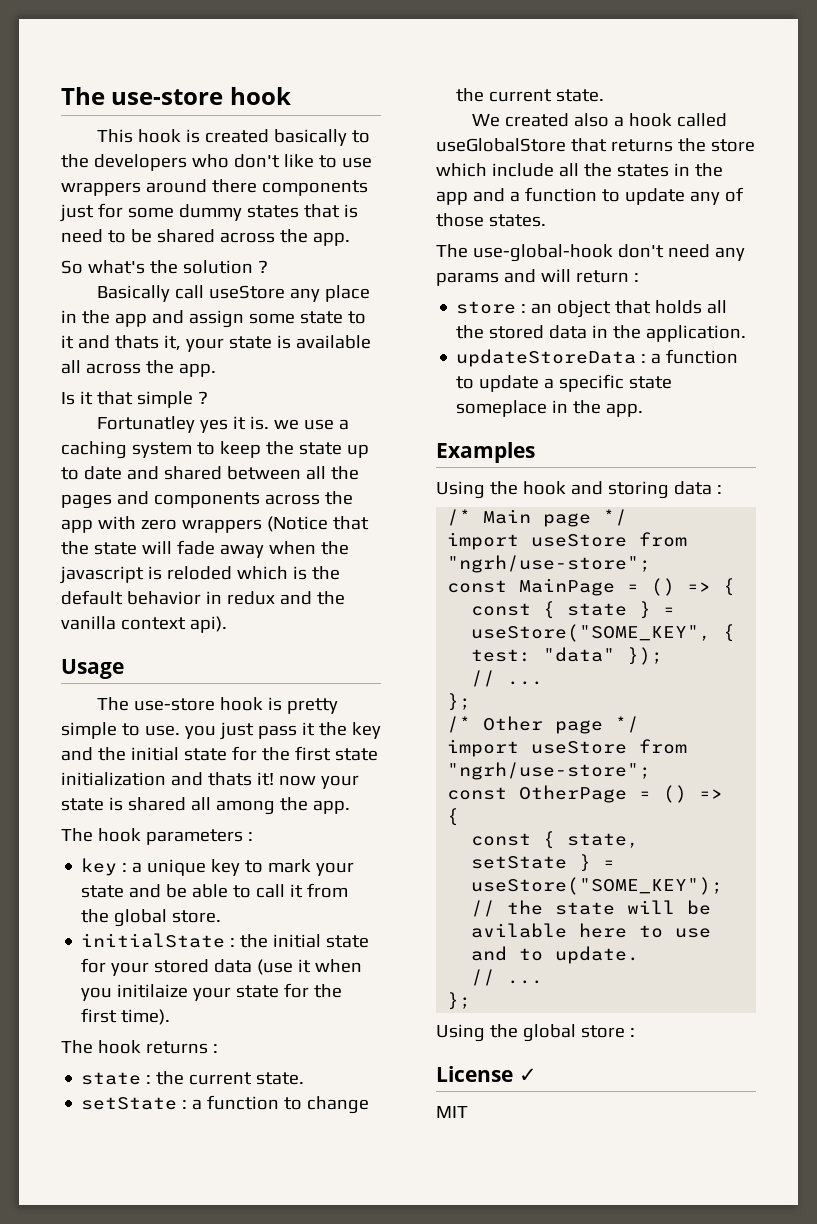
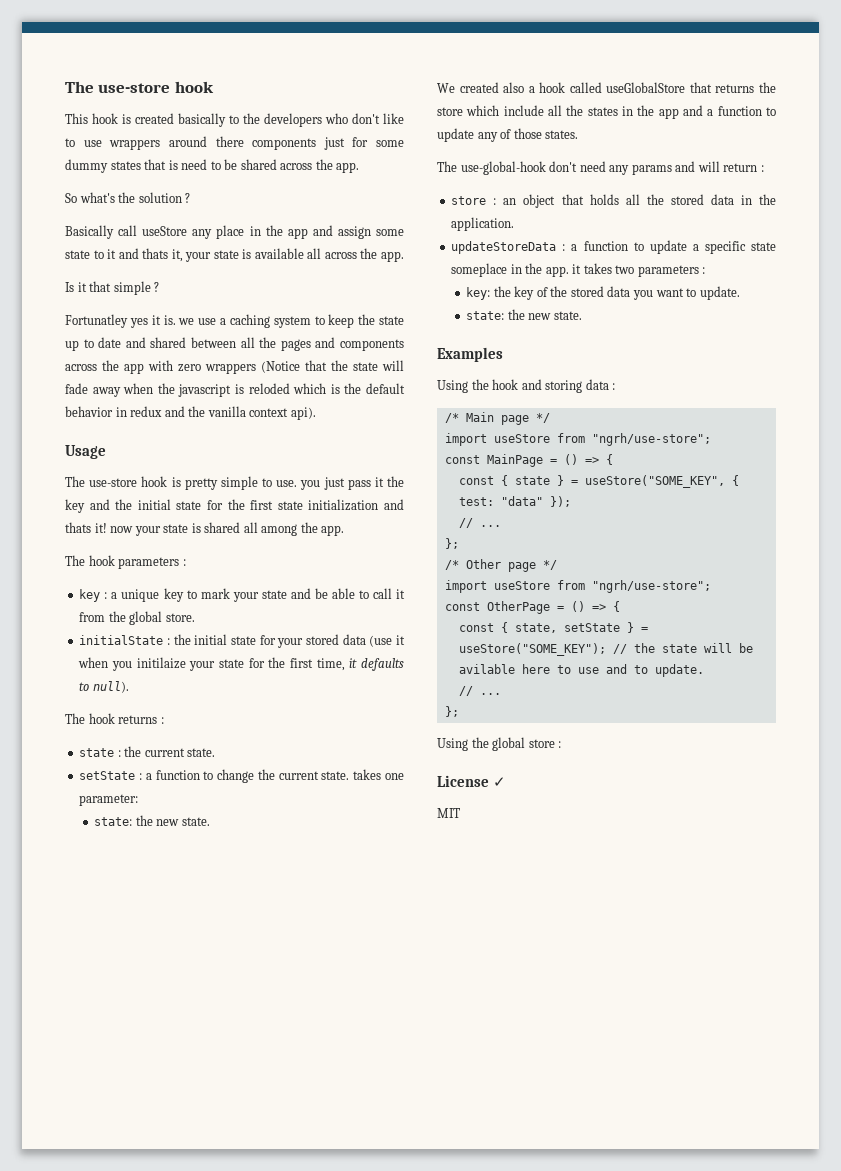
- initialState : the initial state for your stored data (use it when you initilaize your state for the first time).
+ initialState : the initial state for your stored data (use it when you initilaize your state for the first time, it defaults to null).
- setState : a function to change the current state.
+ setState : a function to change the current state. takes one parameter:
+ state: the new state.
- updateStoreData : a function to update a specific state someplace in the app.
+ updateStoreData : a function to update a specific state someplace in the app. it takes two parameters :
+ key: the key of the stored data you want to update.
+ state: the new state.

